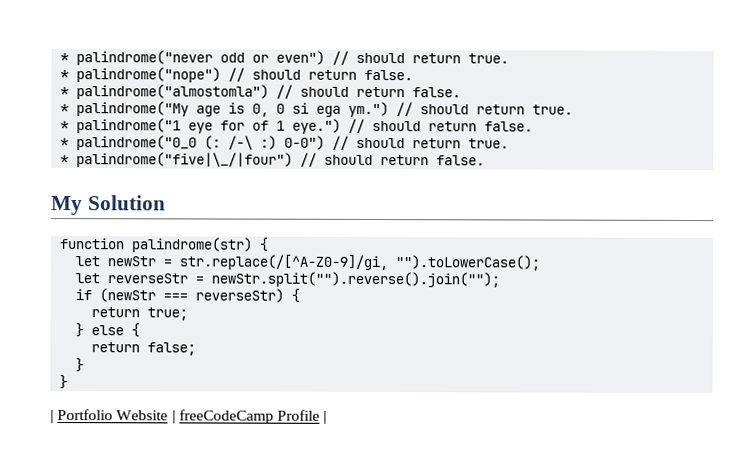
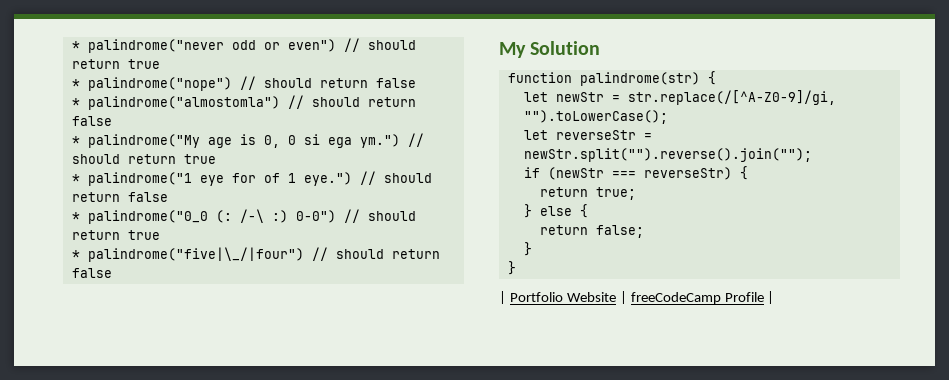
- * palindrome("never odd or even") // should return true.
+ * palindrome("never odd or even") // should return true
- * palindrome("nope") // should return false.
+ * palindrome("nope") // should return false
- * palindrome("almostomla") // should return false.
+ * palindrome("almostomla") // should return false
- * palindrome("My age is 0, 0 si ega ym.") // should return true.
+ * palindrome("My age is 0, 0 si ega ym.") // should return true
- * palindrome("1 eye for of 1 eye.") // should return false.
+ * palindrome("1 eye for of 1 eye.") // should return false
- * palindrome("0_0 (: /-\ :) 0-0") // should return true.
+ * palindrome("0_0 (: /-\ :) 0-0") // should return true
- * palindrome("five|\_/|four") // should return false.
+ * palindrome("five|\_/|four") // should return false

